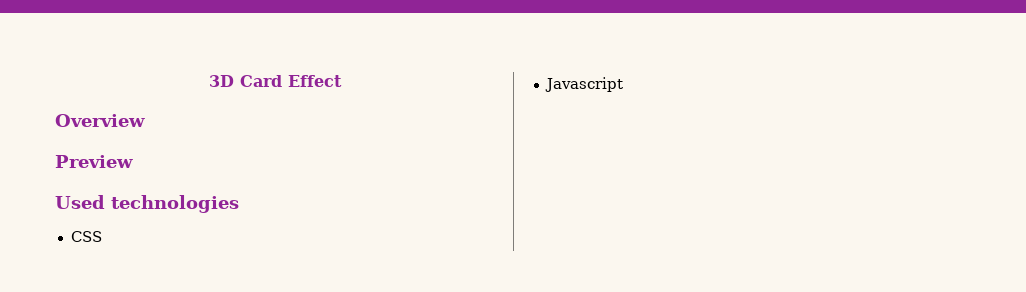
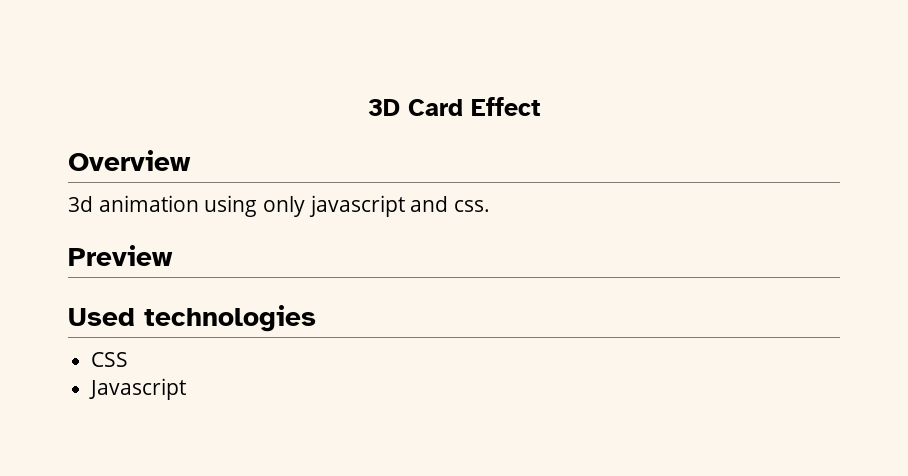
+ 3d animation using only javascript and css.

